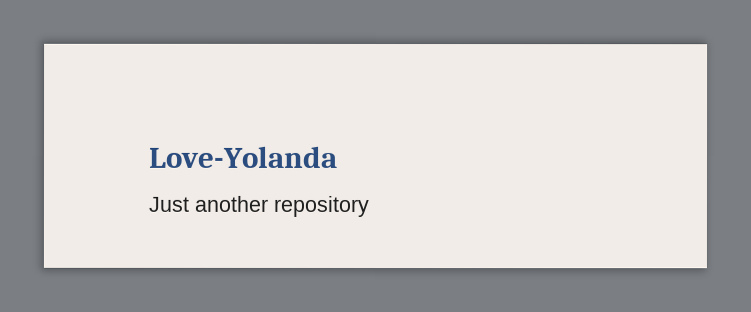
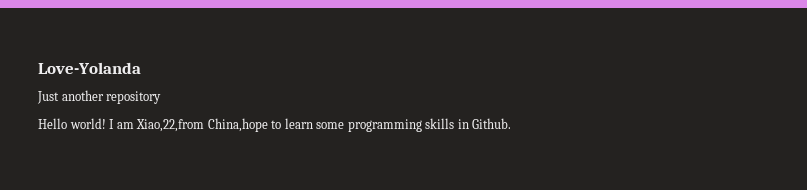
+ Hello world! I am Xiao,22,from China,hope to learn some programming skills in Github.

